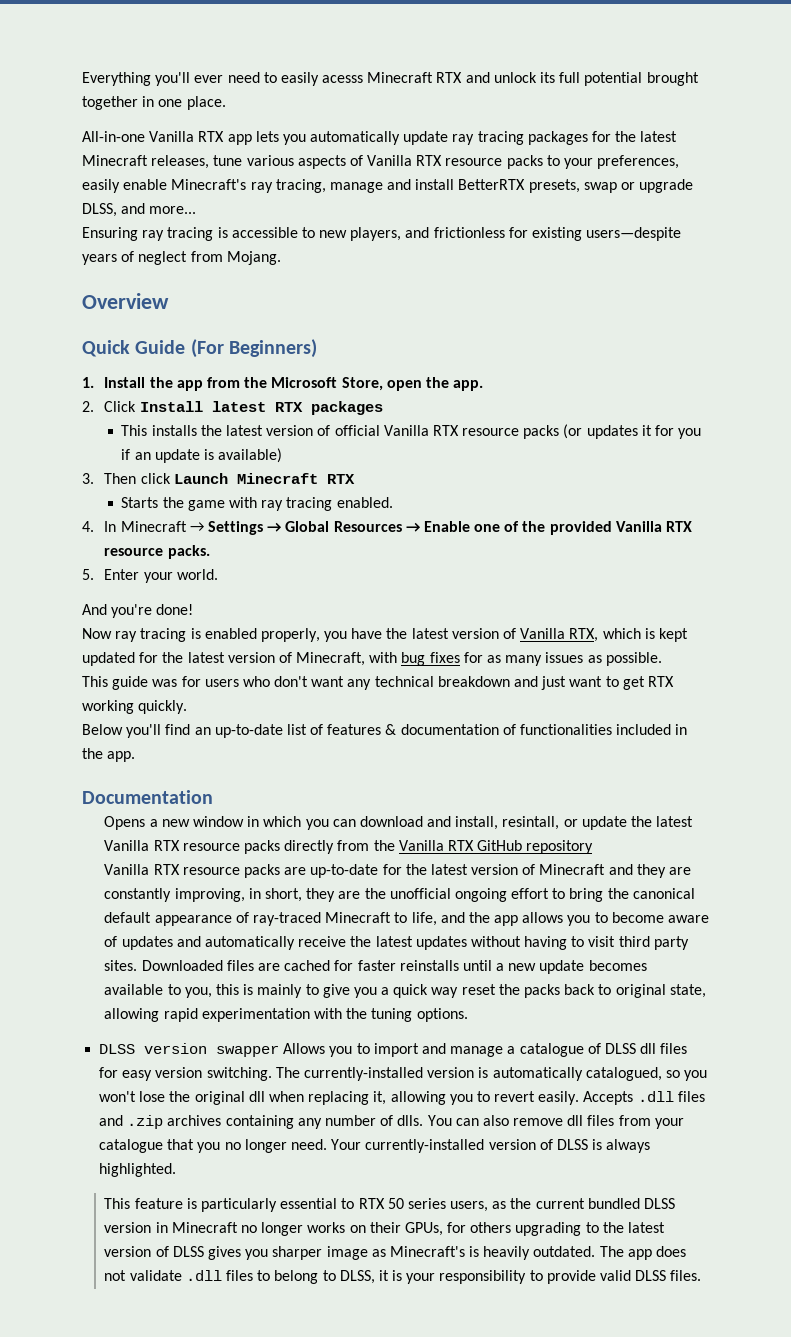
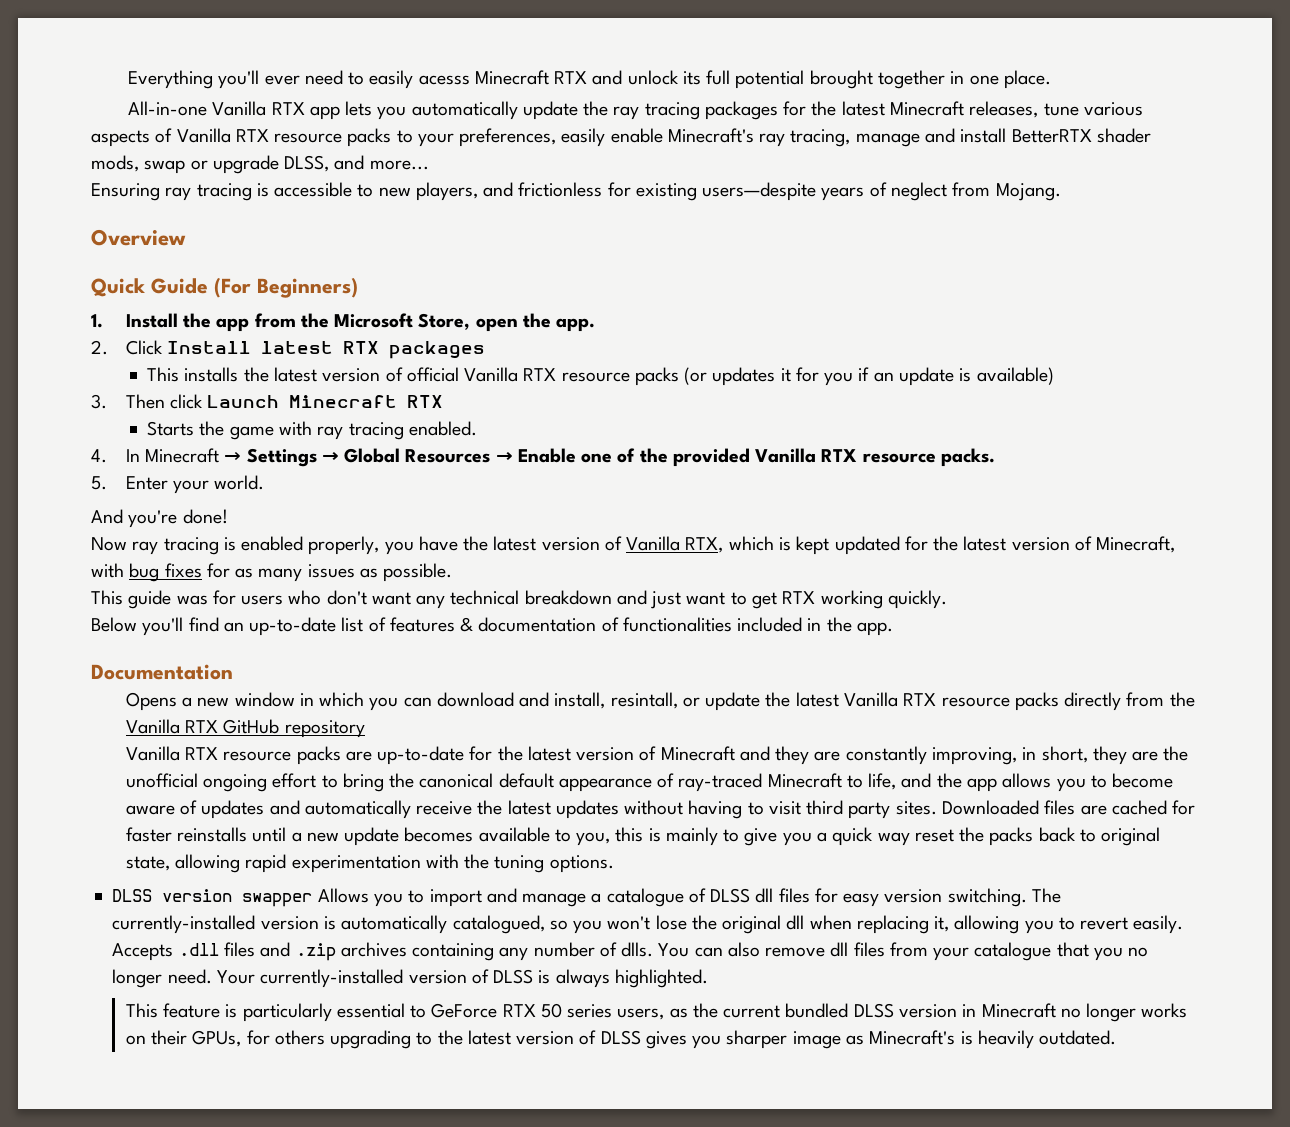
- All-in-one Vanilla RTX app lets you automatically update ray tracing packages for the latest Minecraft releases, tune various aspects of Vanilla RTX resource packs to your preferences, easily enable Minecraft's ray tracing, manage and install BetterRTX presets, swap or upgrade DLSS, and more...
+ All-in-one Vanilla RTX app lets you automatically update the ray tracing packages for the latest Minecraft releases, tune various aspects of Vanilla RTX resource packs to your preferences, easily enable Minecraft's ray tracing, manage and install BetterRTX shader mods, swap or upgrade DLSS, and more...
- This feature is particularly essential to RTX 50 series users, as the current bundled DLSS version in Minecraft no longer works on their GPUs, for others upgrading to the latest version of DLSS gives you sharper image as Minecraft's is heavily outdated. The app does not validate .dll files to belong to DLSS, it is your responsibility to provide valid DLSS files.
+ This feature is particularly essential to GeForce RTX 50 series users, as the current bundled DLSS version in Minecraft no longer works on their GPUs, for others upgrading to the latest version of DLSS gives you sharper image as Minecraft's is heavily outdated.

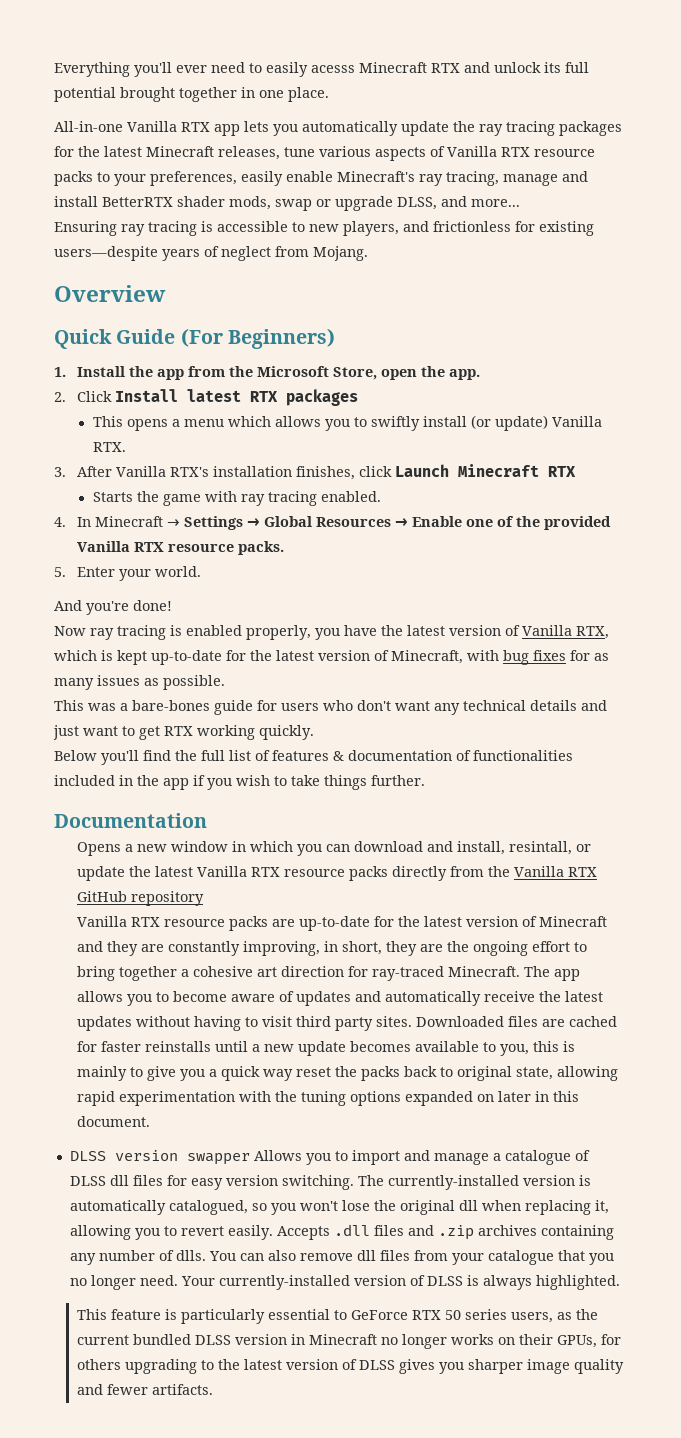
- This installs the latest version of official Vanilla RTX resource packs (or updates it for you if an update is available)
- 3. Then click Launch Minecraft RTX
+ This opens a menu which allows you to swiftly install (or update) Vanilla RTX.
+ 3. After Vanilla RTX's installation finishes, click Launch Minecraft RTX
- Now ray tracing is enabled properly, you have the latest version of Vanilla RTX, which is kept updated for the latest version of Minecraft, with bug fixes for as many issues as possible.
+ Now ray tracing is enabled properly, you have the latest version of Vanilla RTX, which is kept up-to-date for the latest version of Minecraft, with bug fixes for as many issues as possible.
- This guide was for users who don't want any technical breakdown and just want to get RTX working quickly.
+ This was a bare-bones guide for users who don't want any technical details and just want to get RTX working quickly.
- Below you'll find an up-to-date list of features & documentation of functionalities included in the app.
+ Below you'll find the full list of features & documentation of functionalities included in the app if you wish to take things further.
- Vanilla RTX resource packs are up-to-date for the latest version of Minecraft and they are constantly improving, in short, they are the unofficial ongoing effort to bring the canonical default appearance of ray-traced Minecraft to life, and the app allows you to become aware of updates and automatically receive the latest updates without having to visit third party sites.
+ Vanilla RTX resource packs are up-to-date for the latest version of Minecraft and they are constantly improving, in short, they are the ongoing effort to bring together a cohesive art direction for ray-traced Minecraft. The app allows you to become aware of updates and automatically receive the latest updates without having to visit third party sites.
- Downloaded files are cached for faster reinstalls until a new update becomes available to you, this is mainly to give you a quick way reset the packs back to original state, allowing rapid experimentation with the tuning options.
+ Downloaded files are cached for faster reinstalls until a new update becomes available to you, this is mainly to give you a quick way reset the packs back to original state, allowing rapid experimentation with the tuning options expanded on later in this document.
- This feature is particularly essential to GeForce RTX 50 series users, as the current bundled DLSS version in Minecraft no longer works on their GPUs, for others upgrading to the latest version of DLSS gives you sharper image as Minecraft's is heavily outdated.
+ This feature is particularly essential to GeForce RTX 50 series users, as the current bundled DLSS version in Minecraft no longer works on their GPUs, for others upgrading to the latest version of DLSS gives you sharper image quality and fewer artifacts.

